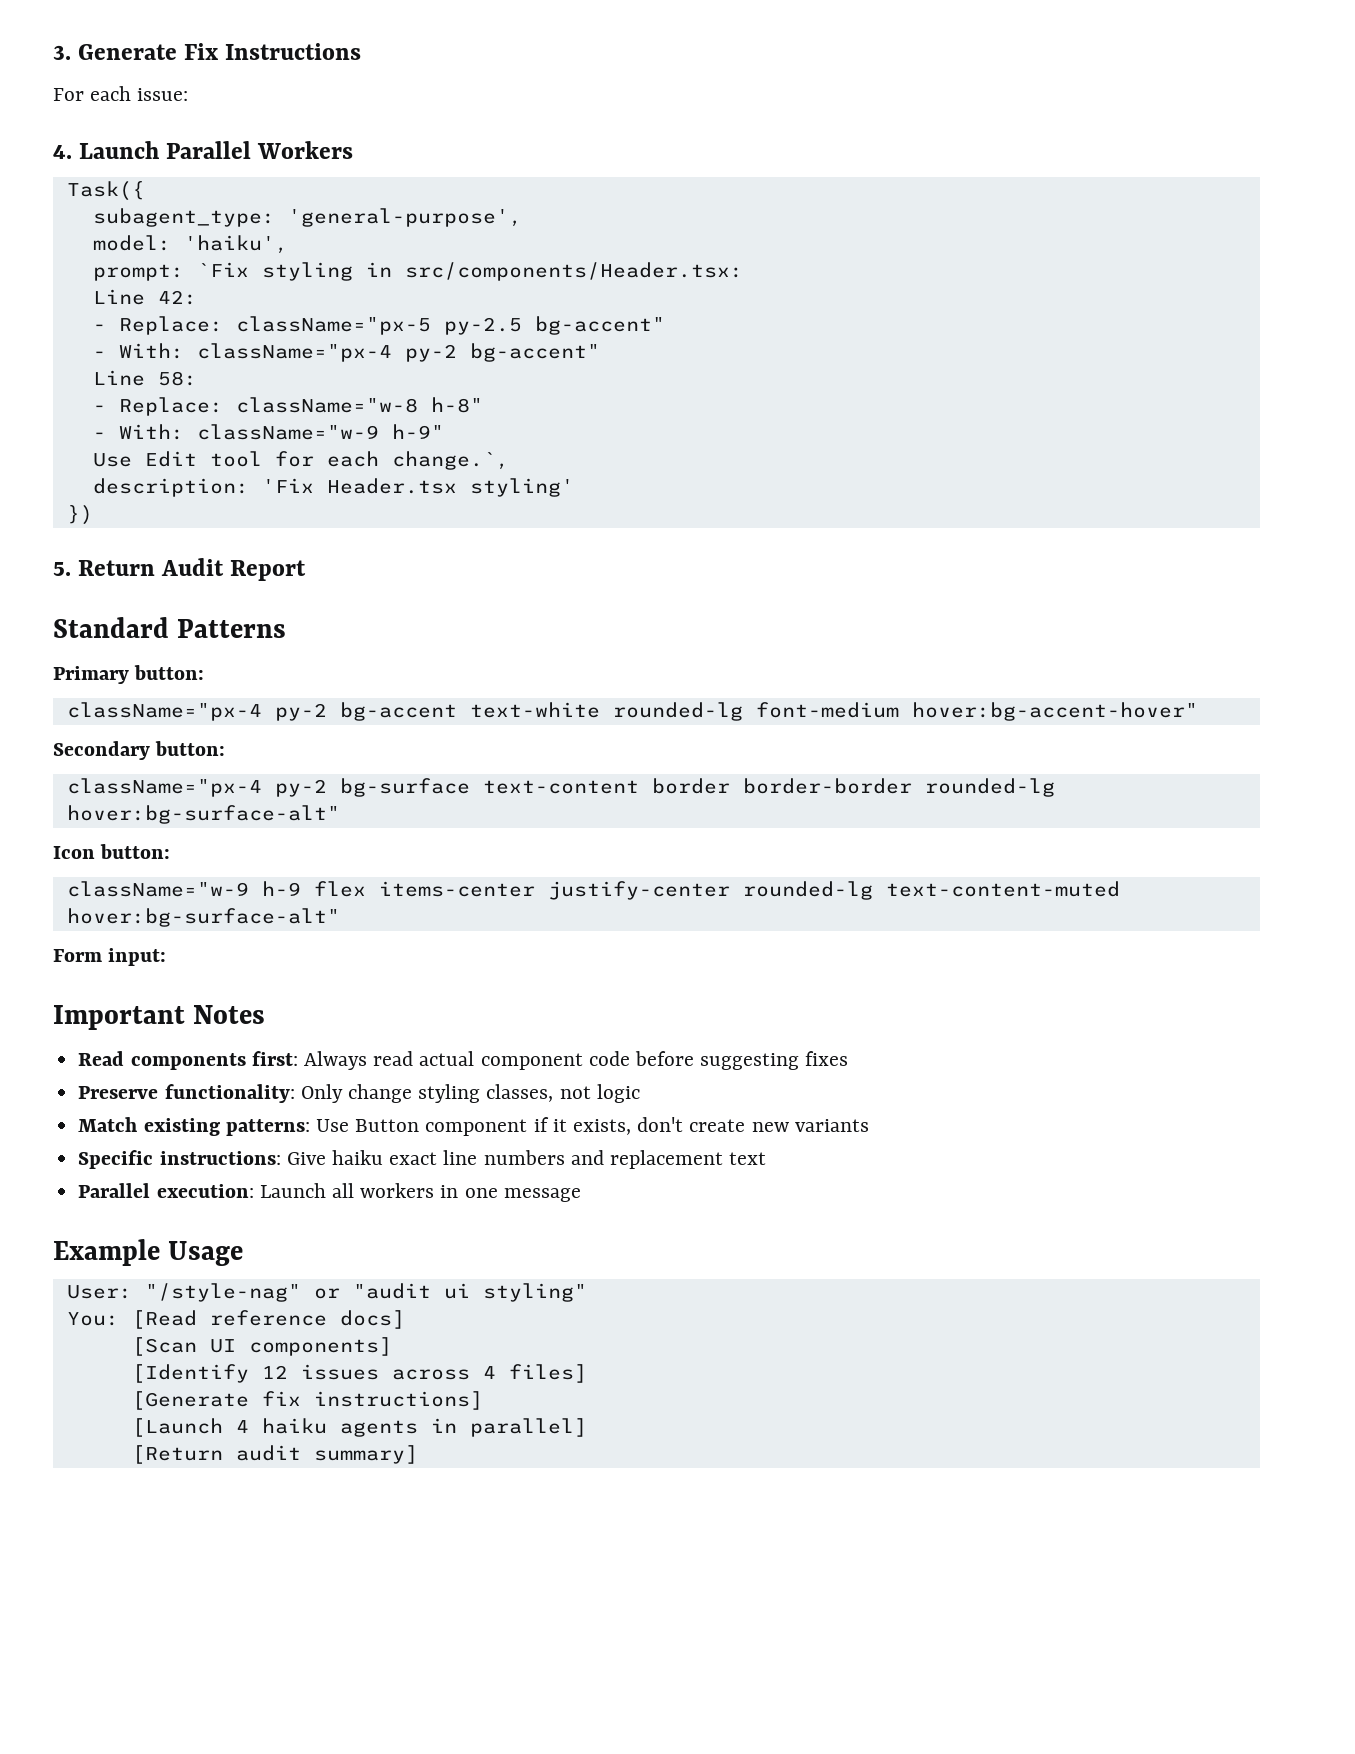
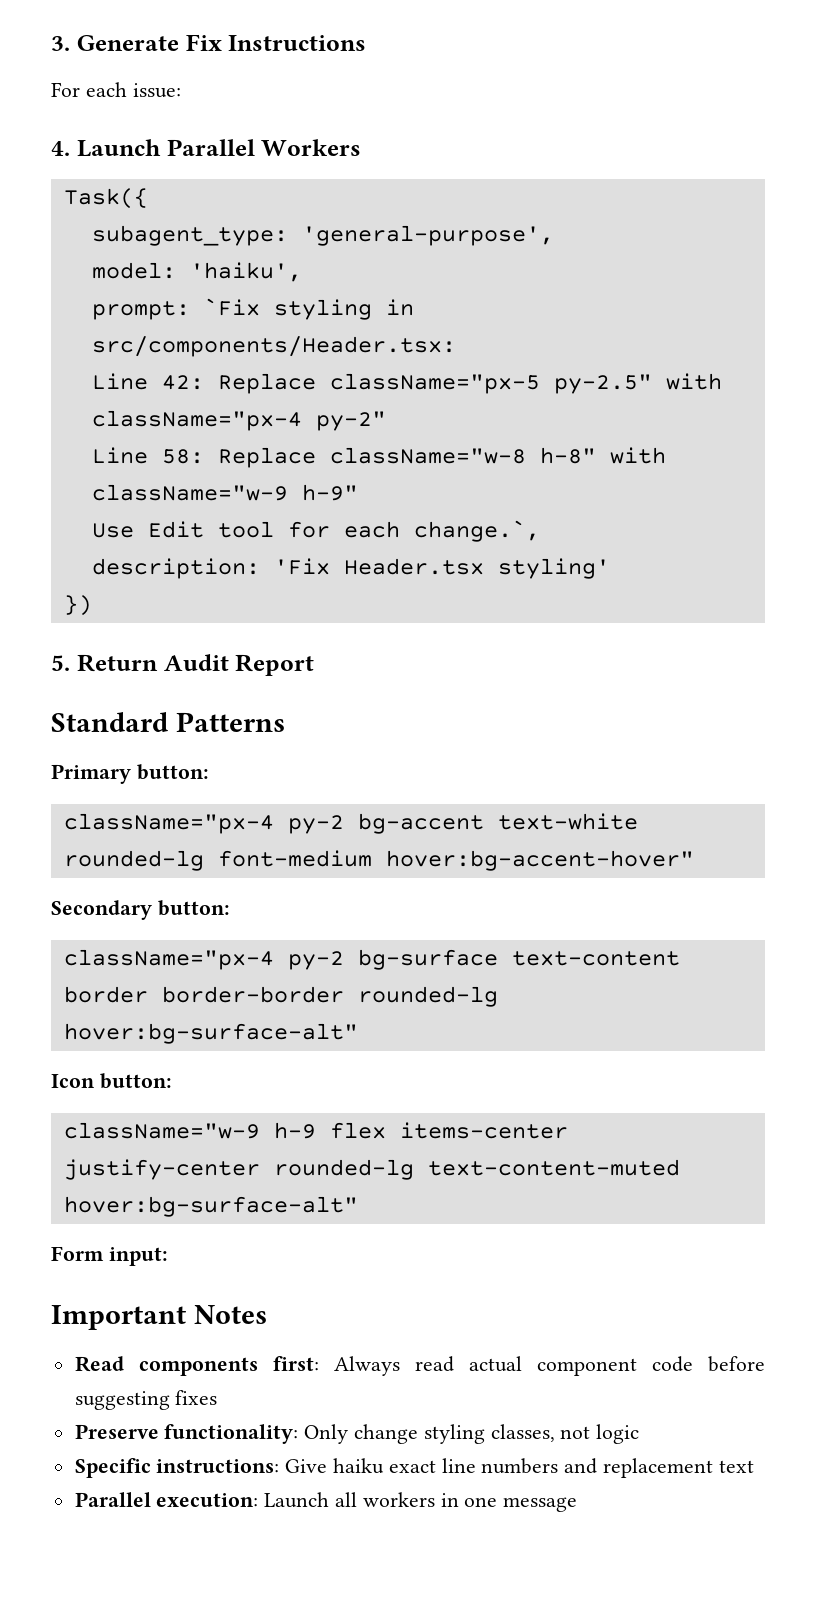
- Line 42:
- - Replace: className="px-5 py-2.5 bg-accent"
- - With: className="px-4 py-2 bg-accent"
+ Line 42: Replace className="px-5 py-2.5" with className="px-4 py-2"
- Line 58:
- - Replace: className="w-8 h-8"
- - With: className="w-9 h-9"
+ Line 58: Replace className="w-8 h-8" with className="w-9 h-9"
- Match existing patterns: Use Button component if it exists, don't create new variants
- Example Usage
- User: "/style-nag" or "audit ui styling"
- You: [Read reference docs]
- [Scan UI components]
- [Identify 12 issues across 4 files]
- [Generate fix instructions]
- [Launch 4 haiku agents in parallel]
- [Return audit summary]

